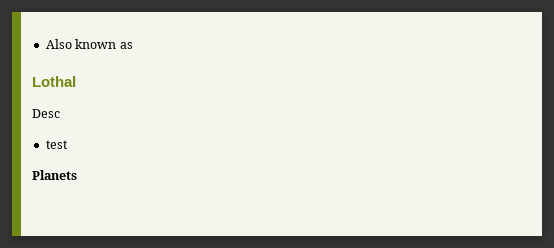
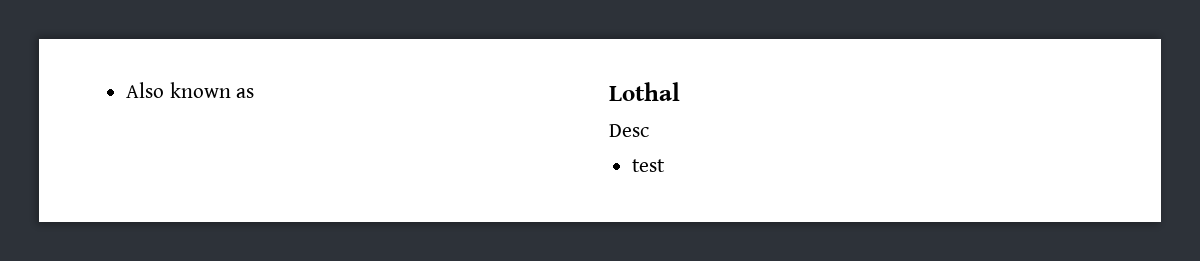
- Planets

